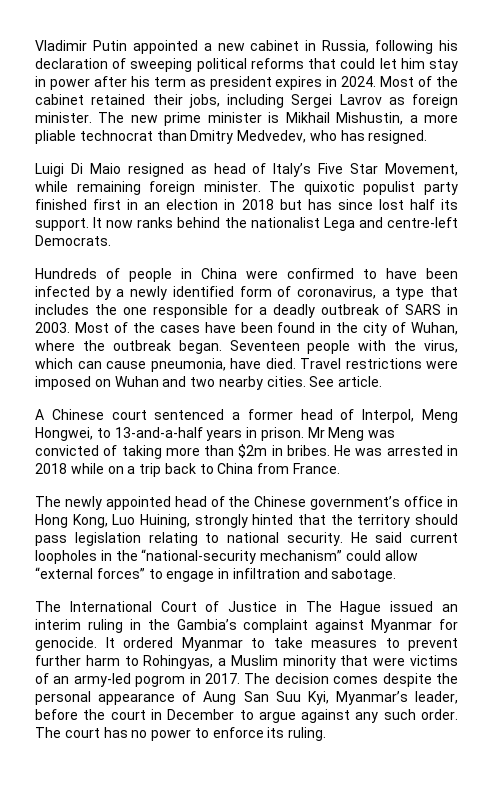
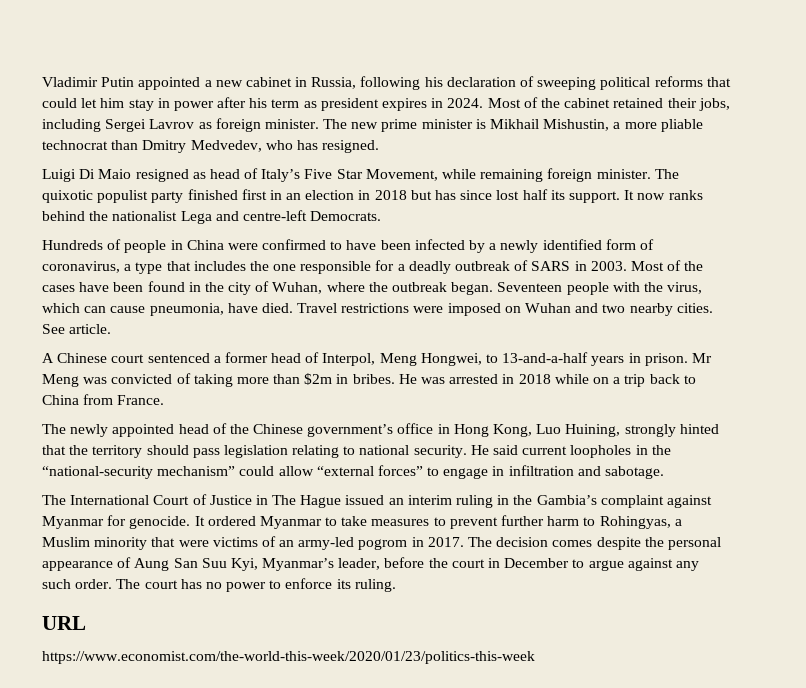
+ URL
+ https://www.economist.com/the-world-this-week/2020/01/23/politics-this-week

